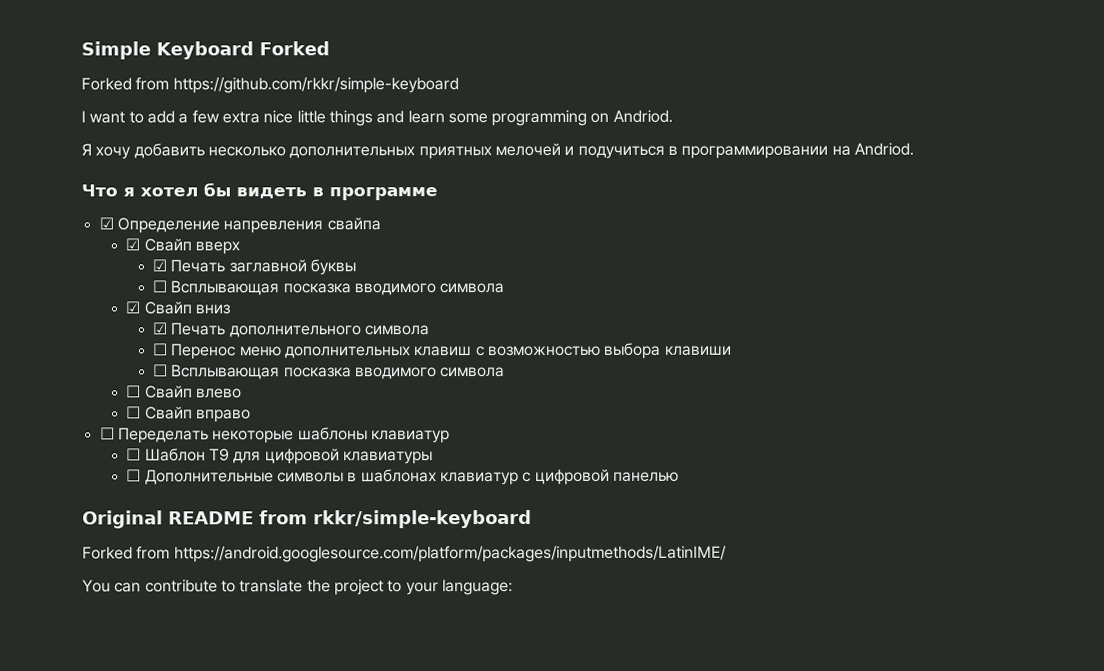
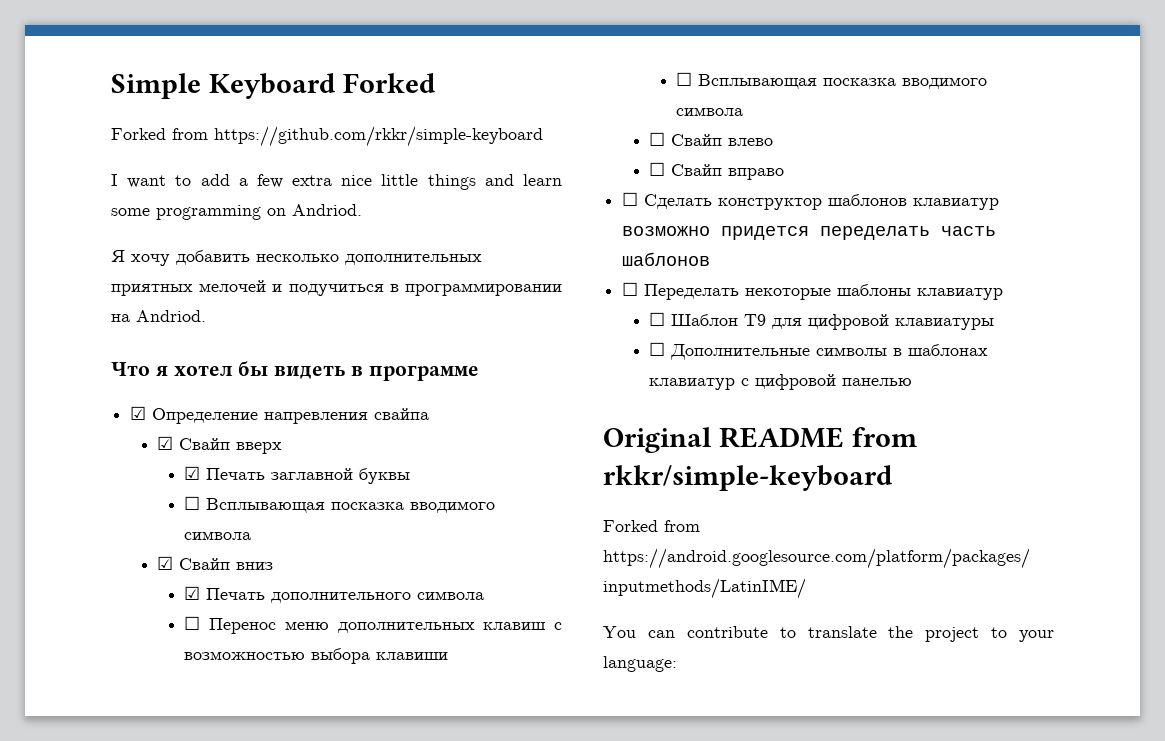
+ ☐ Сделать конструктор шаблонов клавиатур возможно придется переделать часть шаблонов

